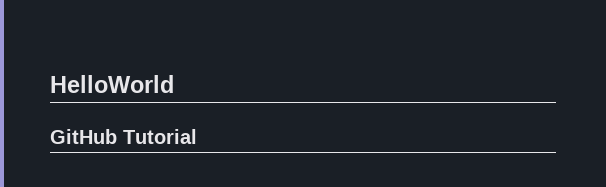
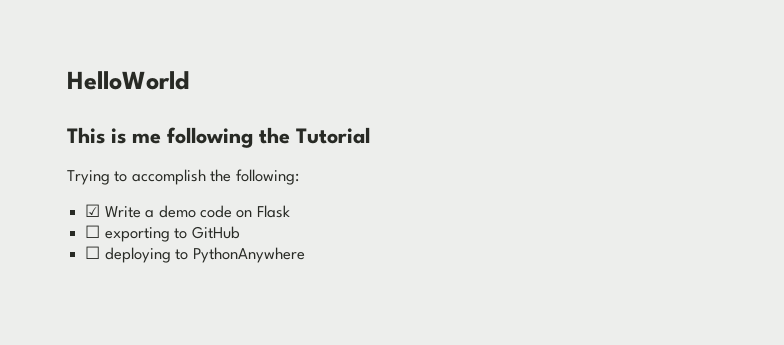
- GitHub Tutorial
+ This is me following the Tutorial
+ Trying to accomplish the following:
+ ☑ Write a demo code on Flask
+ ☐ exporting to GitHub
+ ☐ deploying to PythonAnywhere

